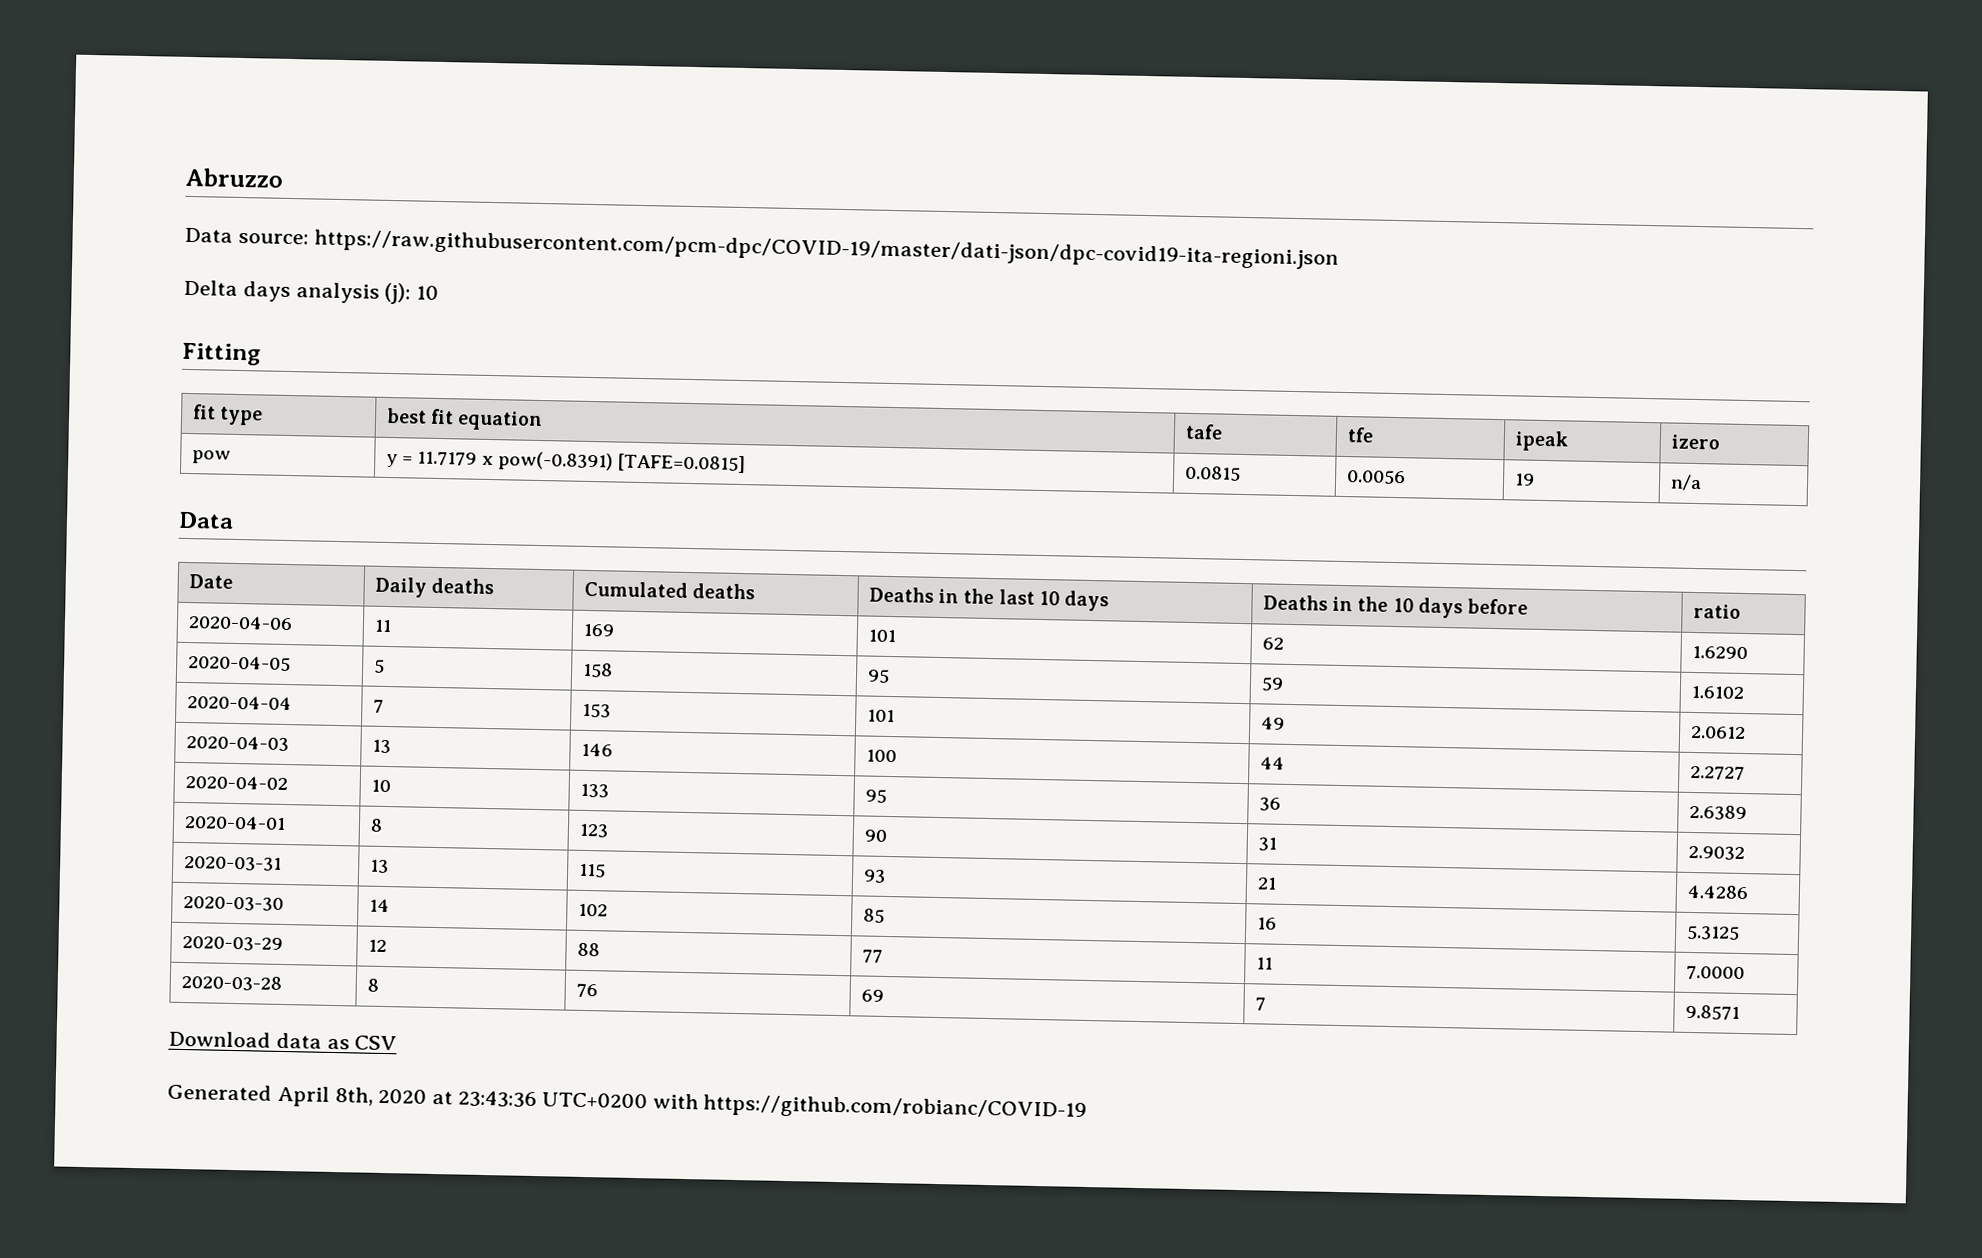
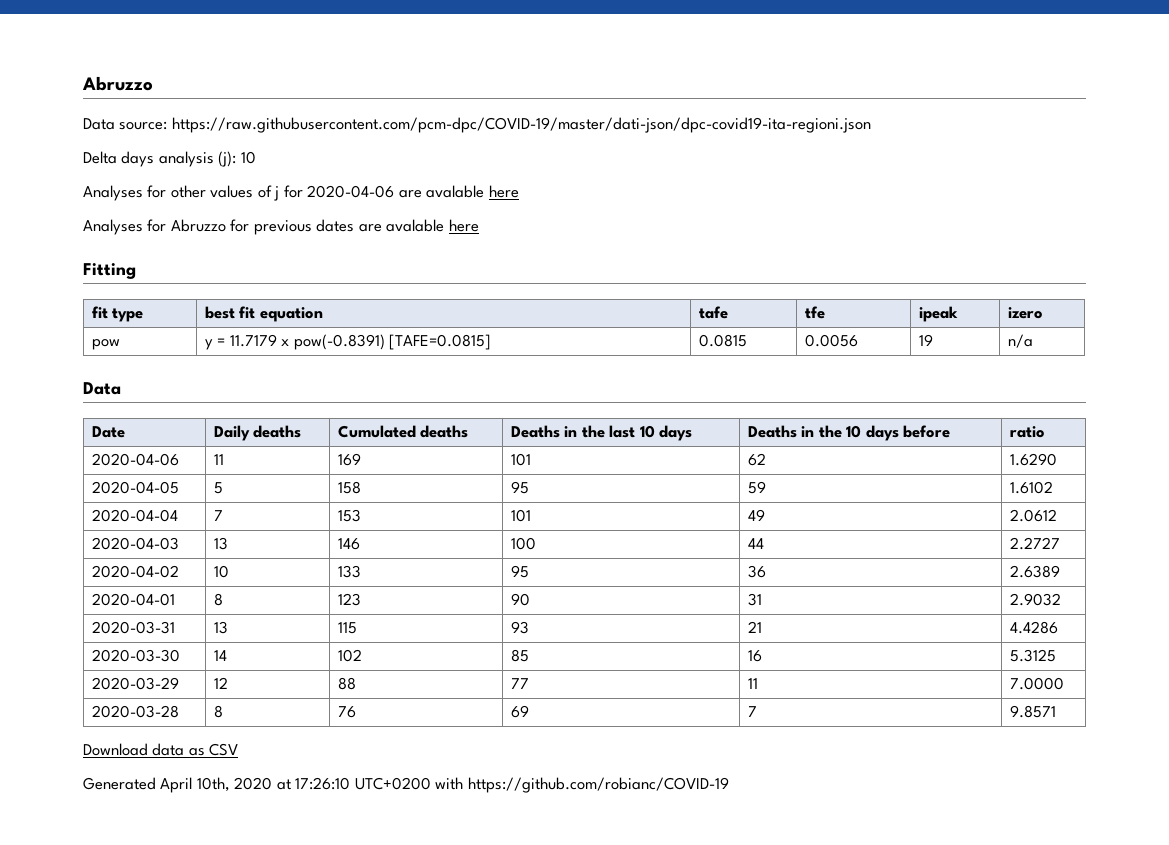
+ Analyses for other values of j for 2020-04-06 are avalable here
+ Analyses for Abruzzo for previous dates are avalable here
- Generated April 8th, 2020 at 23:43:36 UTC+0200 with https://github.com/robianc/COVID-19
+ Generated April 10th, 2020 at 17:26:10 UTC+0200 with https://github.com/robianc/COVID-19

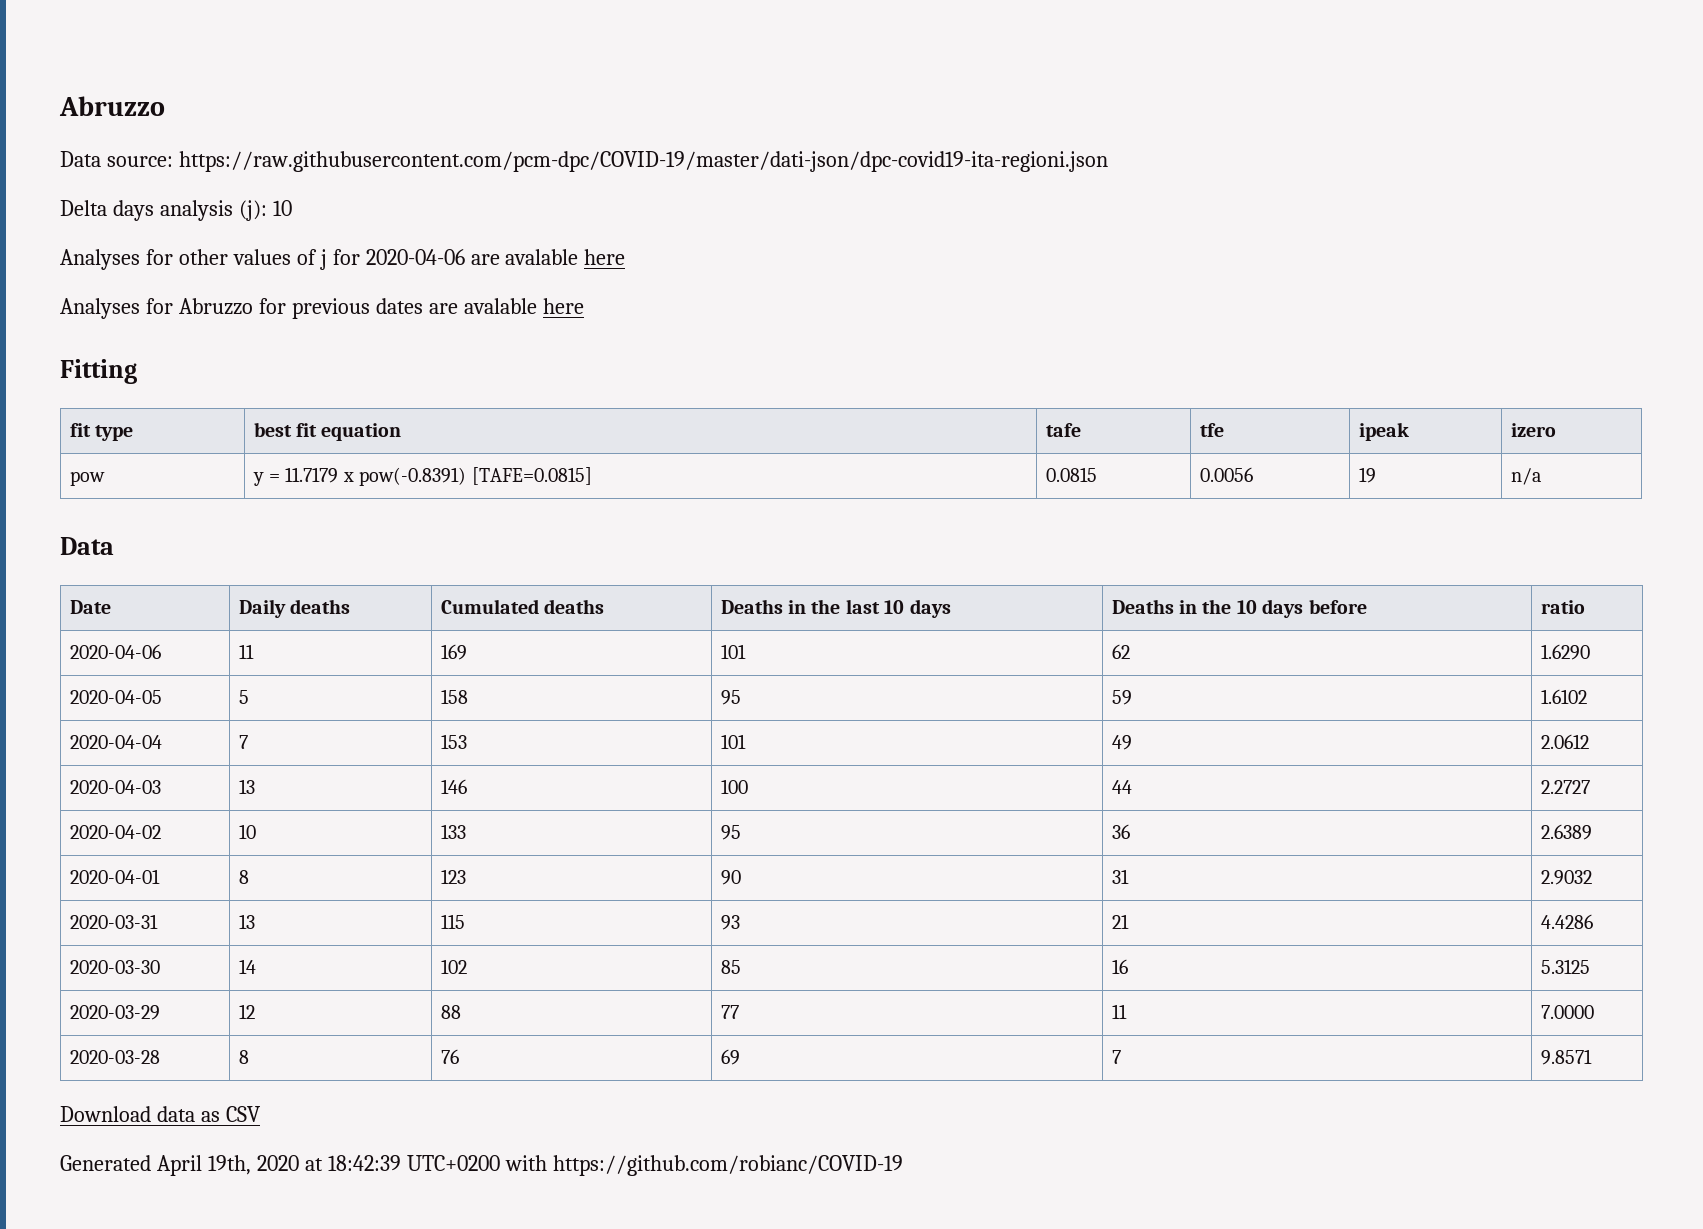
- Generated April 10th, 2020 at 17:26:10 UTC+0200 with https://github.com/robianc/COVID-19
+ Generated April 19th, 2020 at 18:42:39 UTC+0200 with https://github.com/robianc/COVID-19

